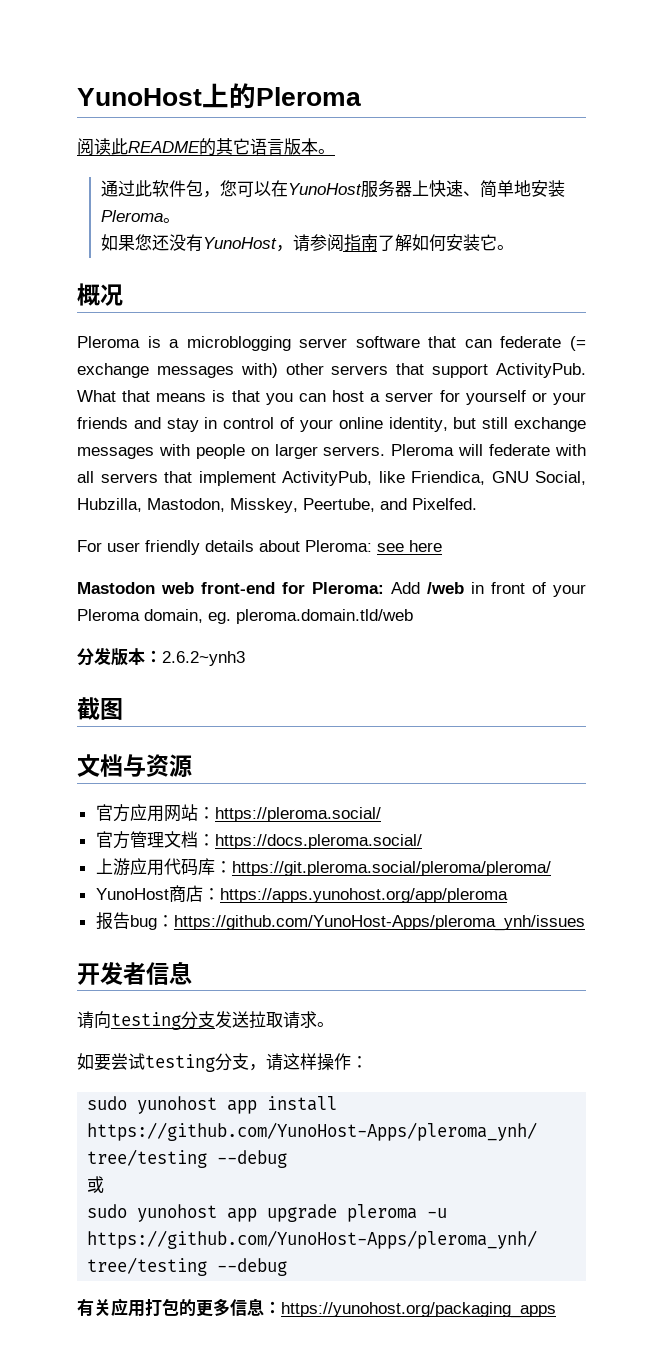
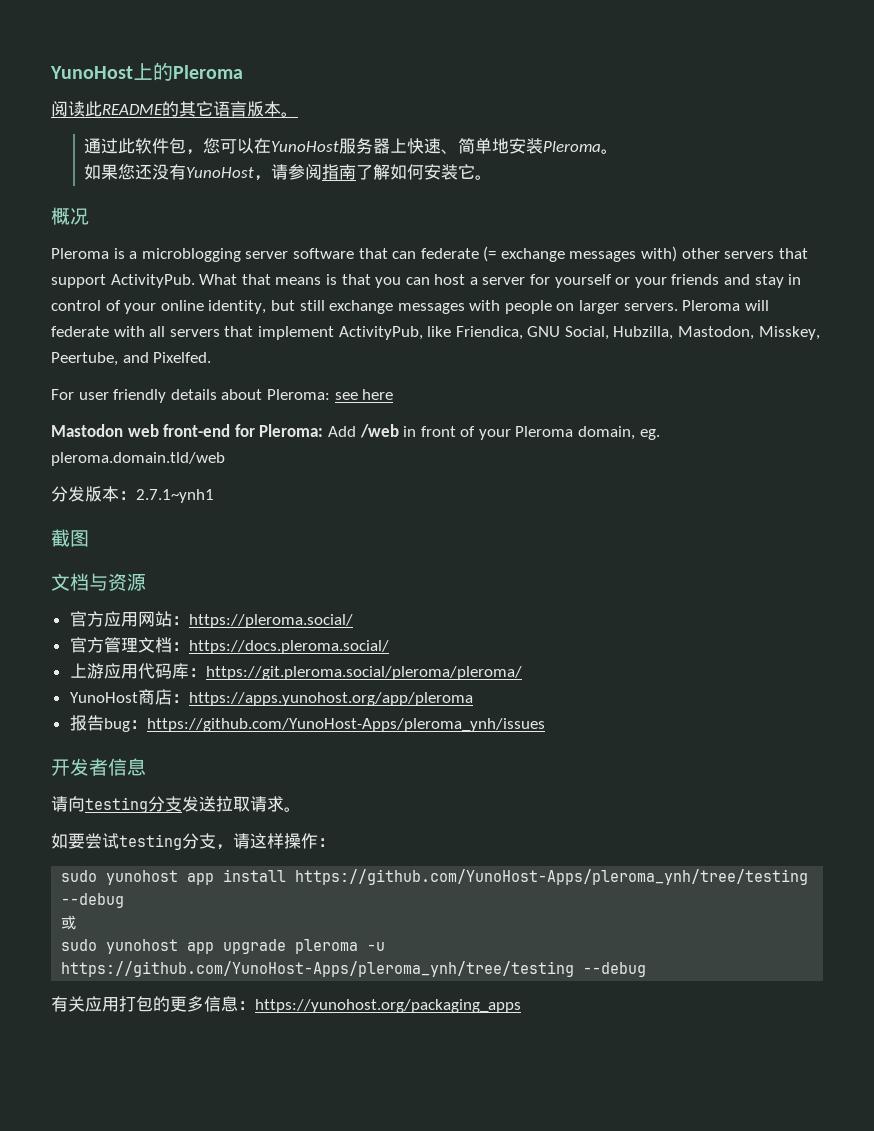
- 分发版本：2.6.2~ynh3
+ 分发版本：2.7.1~ynh1

